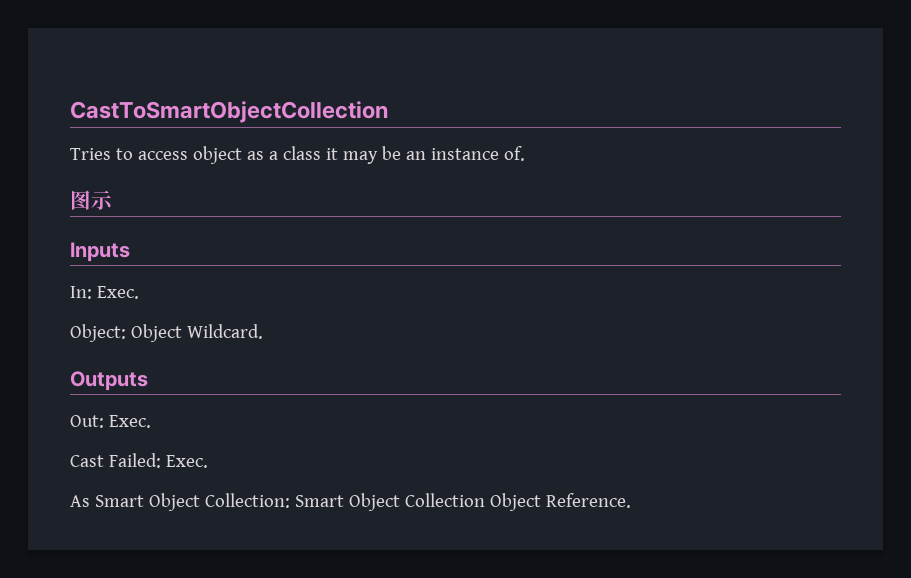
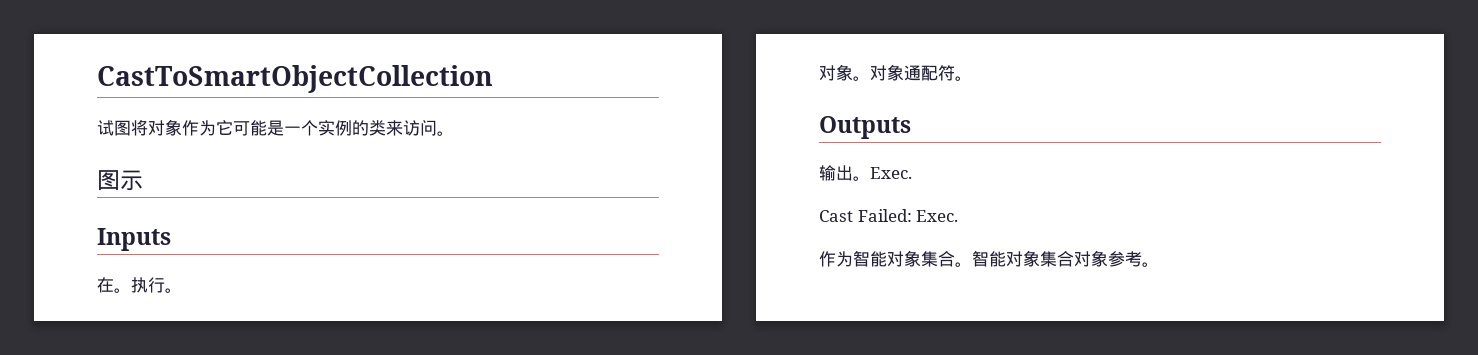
- Tries to access object as a class it may be an instance of.
+ 试图将对象作为它可能是一个实例的类来访问。
  图示
  Inputs
- In: Exec.
- Object: Object Wildcard.
+ 在。执行。
+ 对象。对象通配符。
- Out: Exec.
+ 输出。Exec.
- As Smart Object Collection: Smart Object Collection Object Reference.
+ 作为智能对象集合。智能对象集合对象参考。

